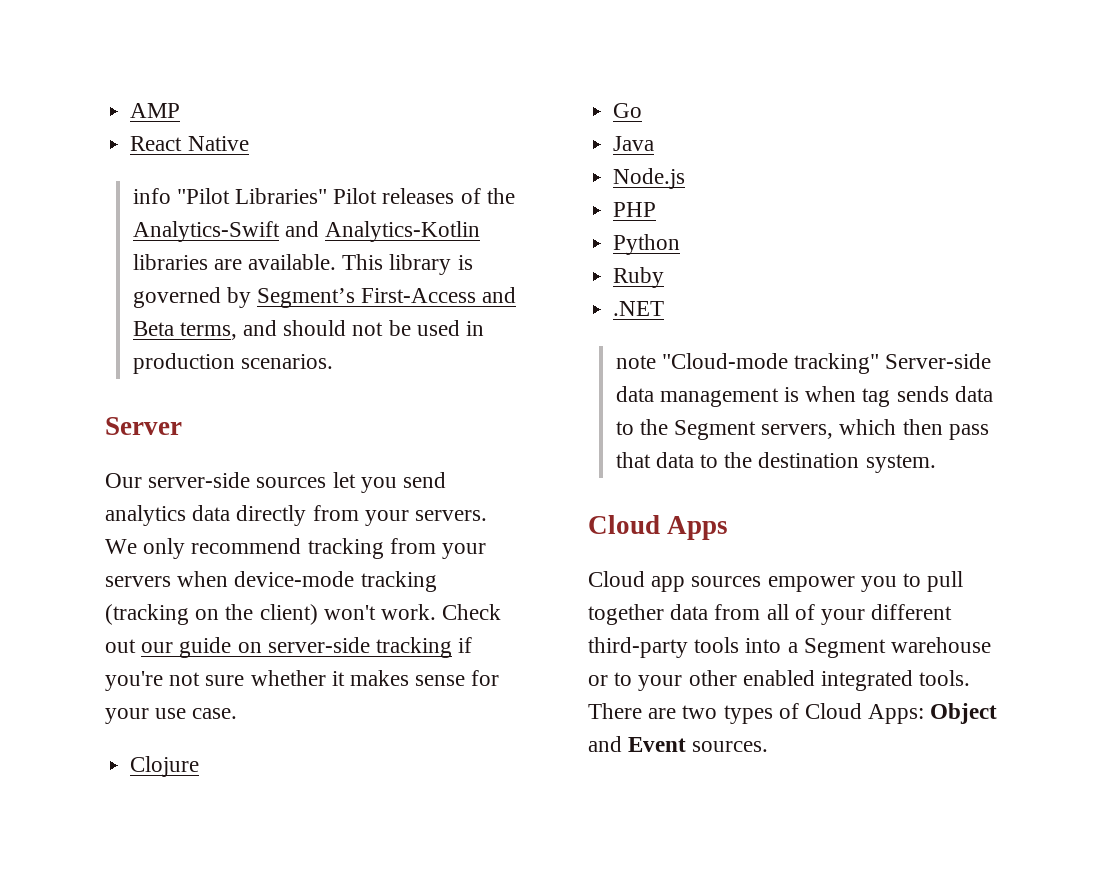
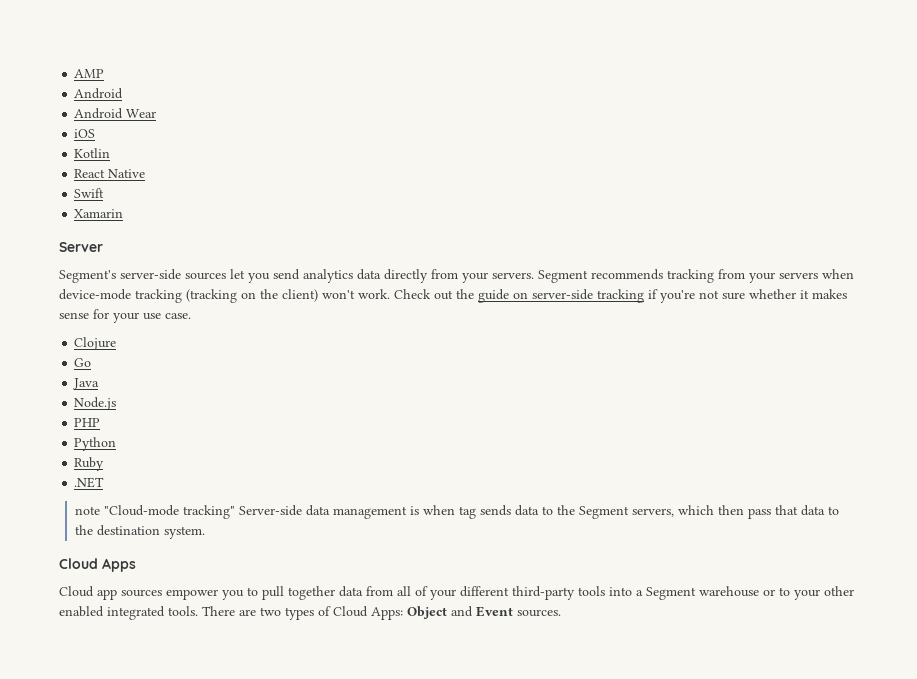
  AMP
+ Android
+ Android Wear
+ iOS
+ Kotlin
  React Native
- info "Pilot Libraries" Pilot releases of the Analytics-Swift and Analytics-Kotlin libraries are available. This library is governed by Segment’s First-Access and Beta terms, and should not be used in production scenarios.
+ Swift
+ Xamarin
- Our server-side sources let you send analytics data directly from your servers.
+ Segment's server-side sources let you send analytics data directly from your servers.
- We only recommend tracking from your servers when device-mode tracking (tracking on the client) won't work.
+ Segment recommends tracking from your servers when device-mode tracking (tracking on the client) won't work.
- Check out our guide on server-side tracking if you're not sure whether it makes sense for your use case.
+ Check out the guide on server-side tracking if you're not sure whether it makes sense for your use case.

